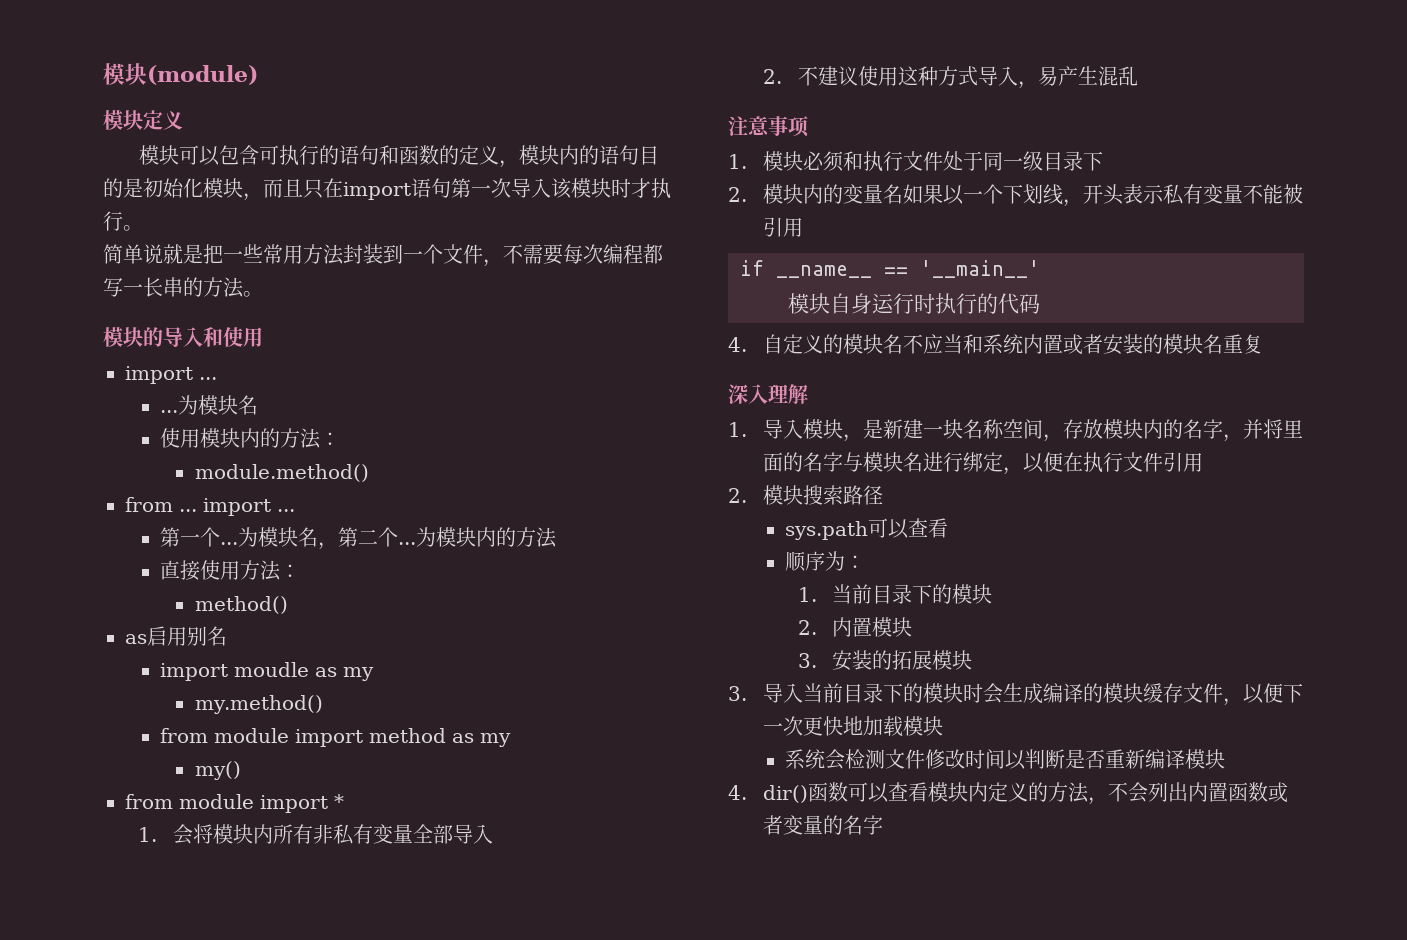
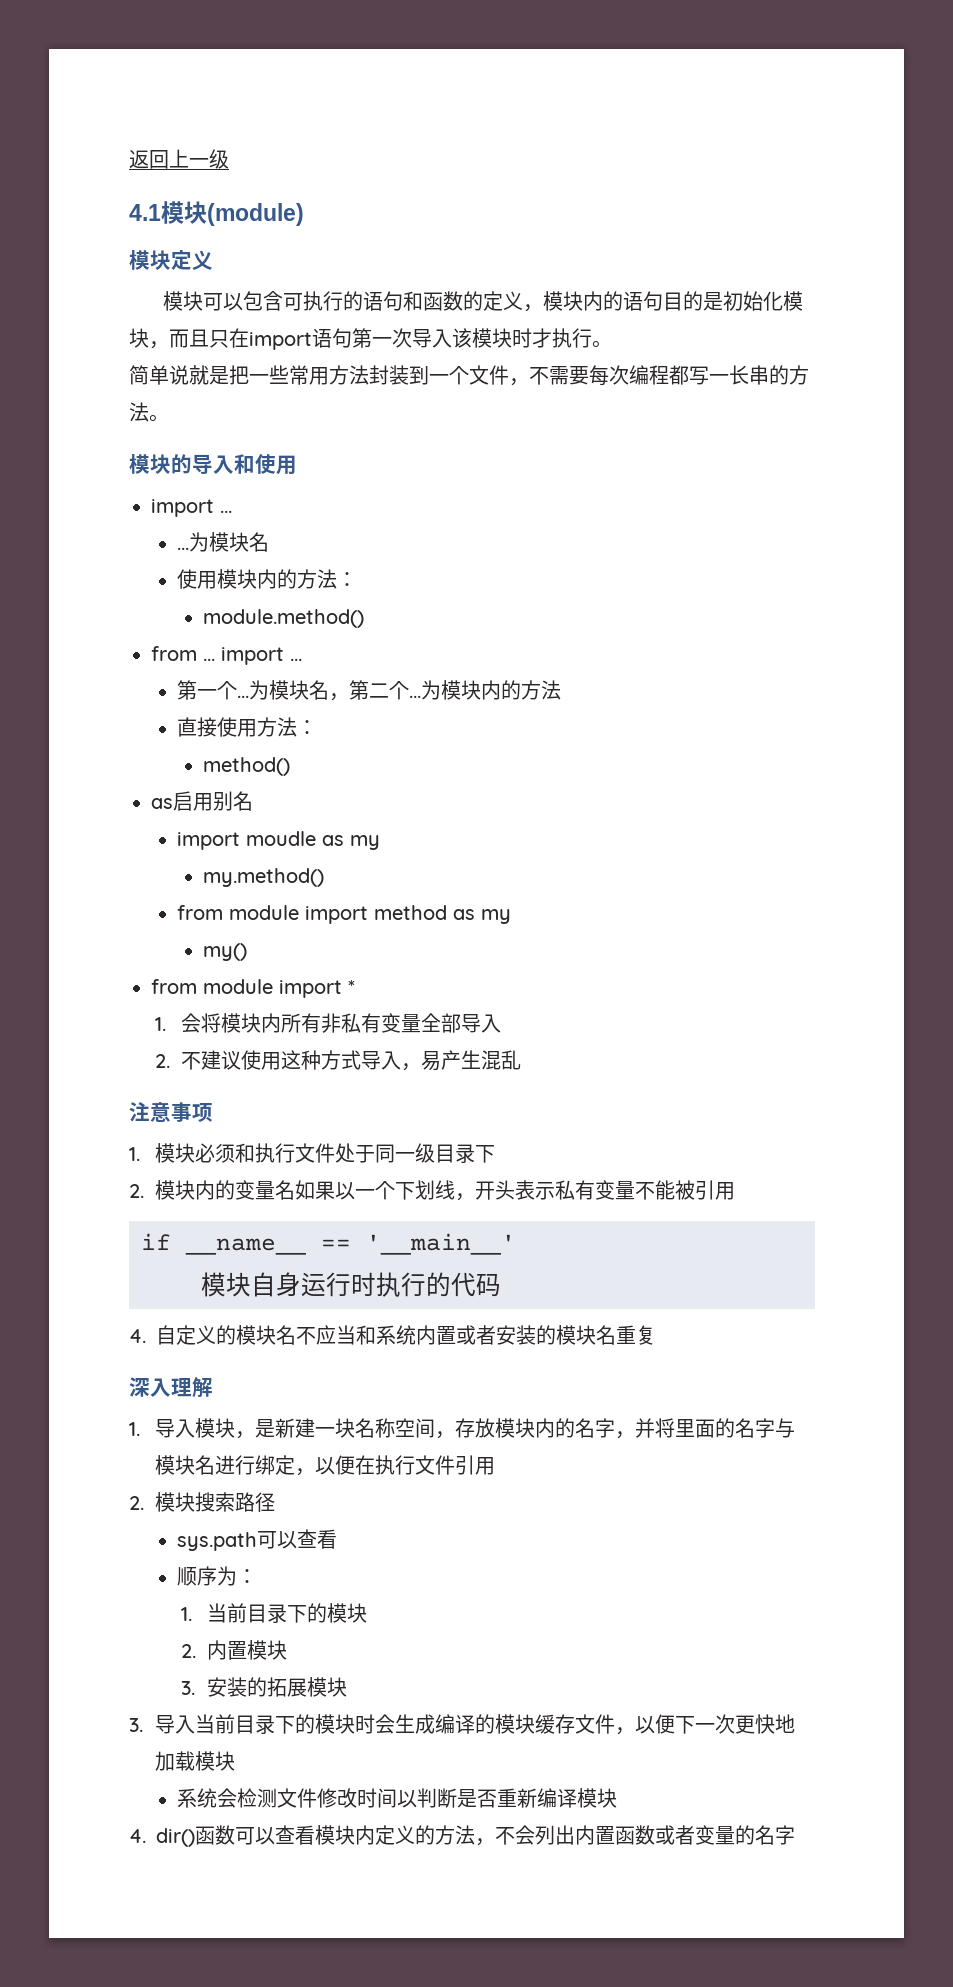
- 模块(module)
+ 返回上一级
+ 4.1模块(module)

